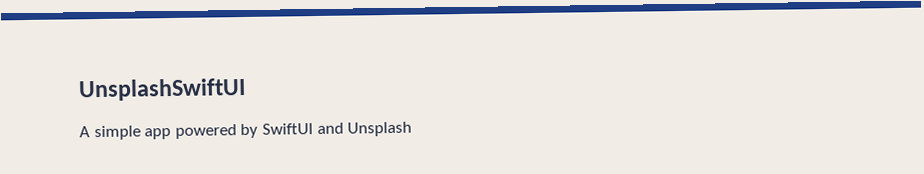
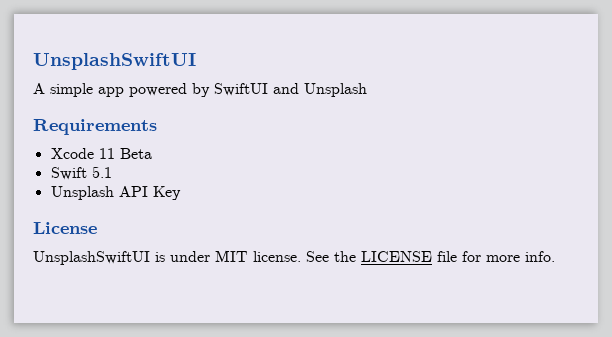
+ Requirements
+ Xcode 11 Beta
+ Swift 5.1
+ Unsplash API Key
+ License
+ UnsplashSwiftUI is under MIT license. See the LICENSE file for more info.

